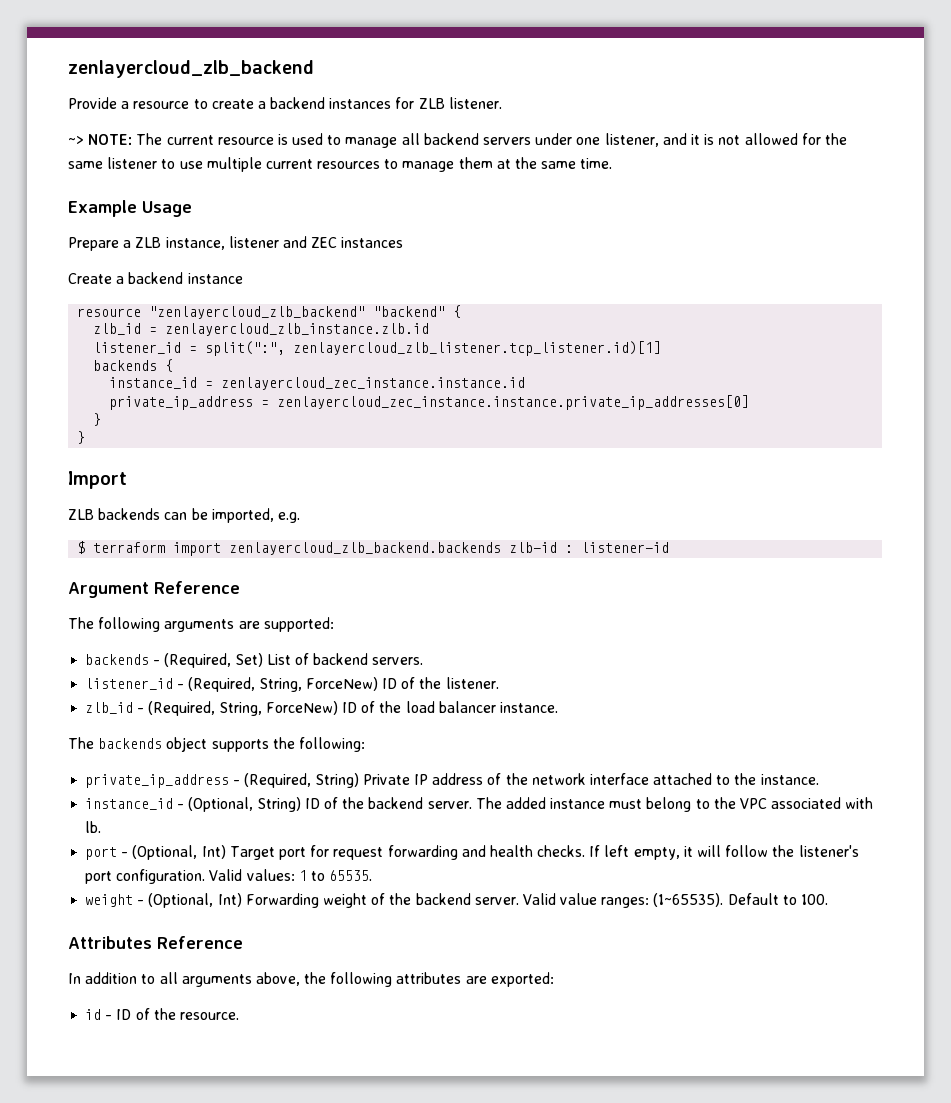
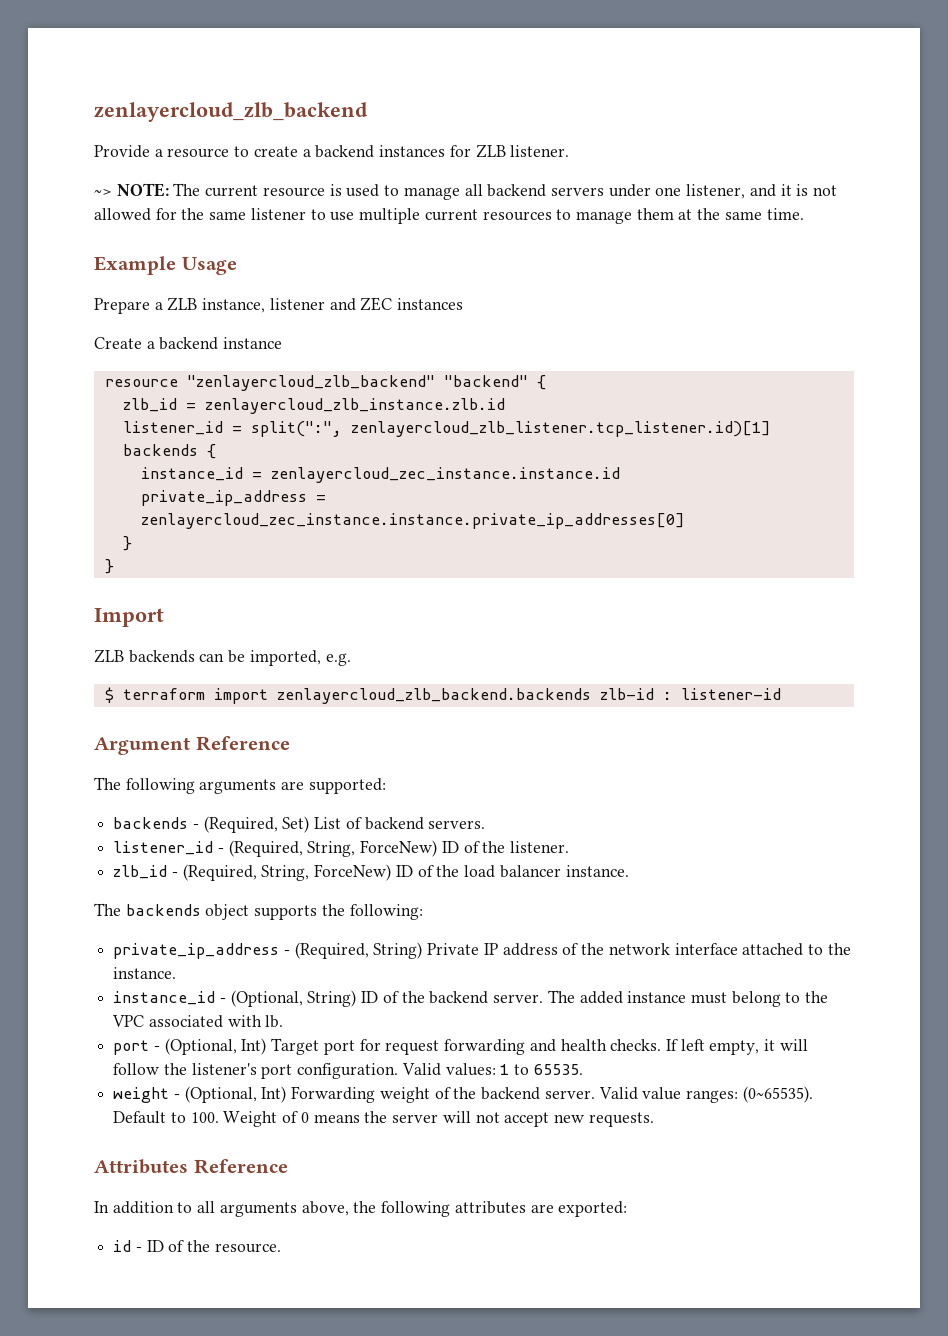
- Valid value ranges: (1~65535).
+ Valid value ranges: (0~65535).
- Default to 100.
+ Default to 100. Weight of 0 means the server will not accept new requests.

